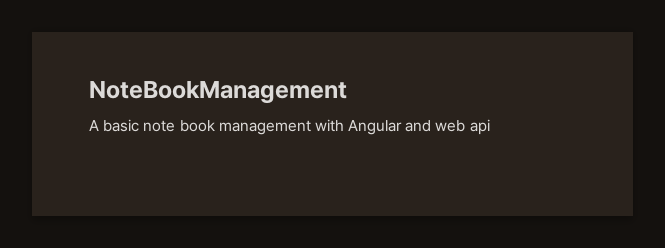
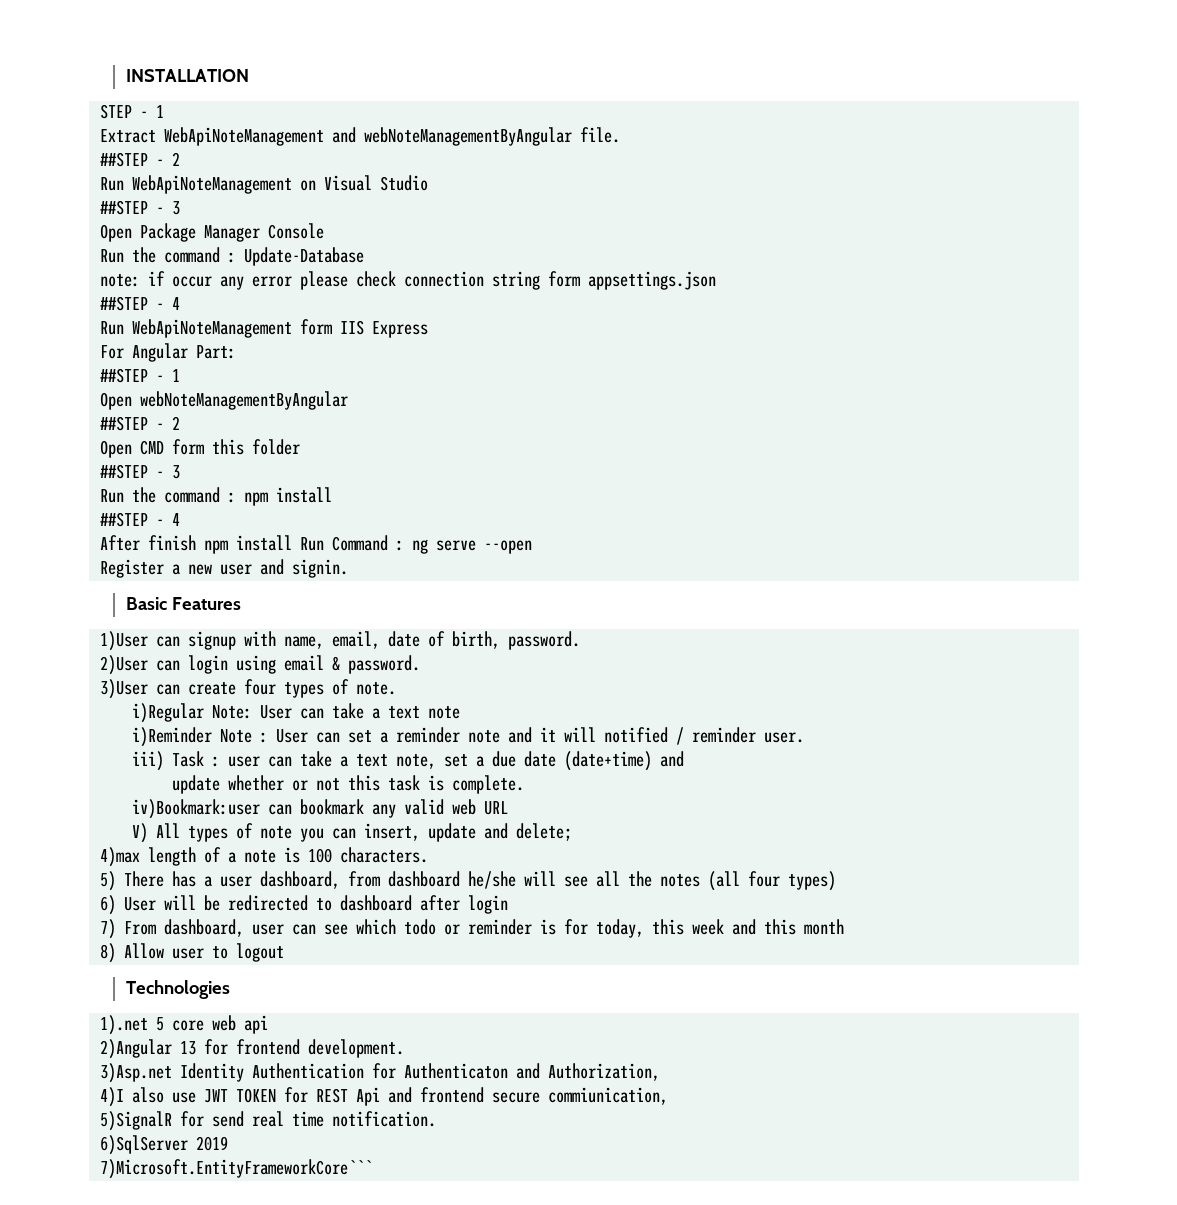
- NoteBookManagement
- A basic note book management with Angular and web api
+ INSTALLATION
+ STEP - 1
+ Extract WebApiNoteManagement and webNoteManagementByAngular file.
+ ##STEP - 2
+ Run WebApiNoteManagement on Visual Studio
+ ##STEP - 3
+ Open Package Manager Console
+ Run the command : Update-Database
+ note: if occur any error please check connection string form appsettings.json
+ ##STEP - 4
+ Run WebApiNoteManagement form IIS Express
+ For Angular Part:
+ ##STEP - 1
+ Open webNoteManagementByAngular
+ ##STEP - 2
+ Open CMD form this folder
+ ##STEP - 3
+ Run the command : npm install
+ ##STEP - 4
+ After finish npm install Run Command : ng serve --open
+ Register a new user and signin.
+ Basic Features
+ 1)User can signup with name, email, date of birth, password.
+ 2)User can login using email & password.
+ 3)User can create four types of note.
+ i)Regular Note: User can take a text note
+ i)Reminder Note : User can set a reminder note and it will notified / reminder user.
+ iii) Task : user can take a text note, set a due date (date+time) and
+ update whether or not this task is complete.
+ iv)Bookmark:user can bookmark any valid web URL
+ V) All types of note you can insert, update and delete;
+ 4)max length of a note is 100 characters.
+ 5) There has a user dashboard, from dashboard he/she will see all the notes (all four types)
+ 6) User will be redirected to dashboard after login
+ 7) From dashboard, user can see which todo or reminder is for today, this week and this month
+ 8) Allow user to logout
+ Technologies
+ 1).net 5 core web api
+ 2)Angular 13 for frontend development.
+ 3)Asp.net Identity Authentication for Authenticaton and Authorization,
+ 4)I also use JWT TOKEN for REST Api and frontend secure commiunication,
+ 5)SignalR for send real time notification.
+ 6)SqlServer 2019
+ 7)Microsoft.EntityFrameworkCore```

